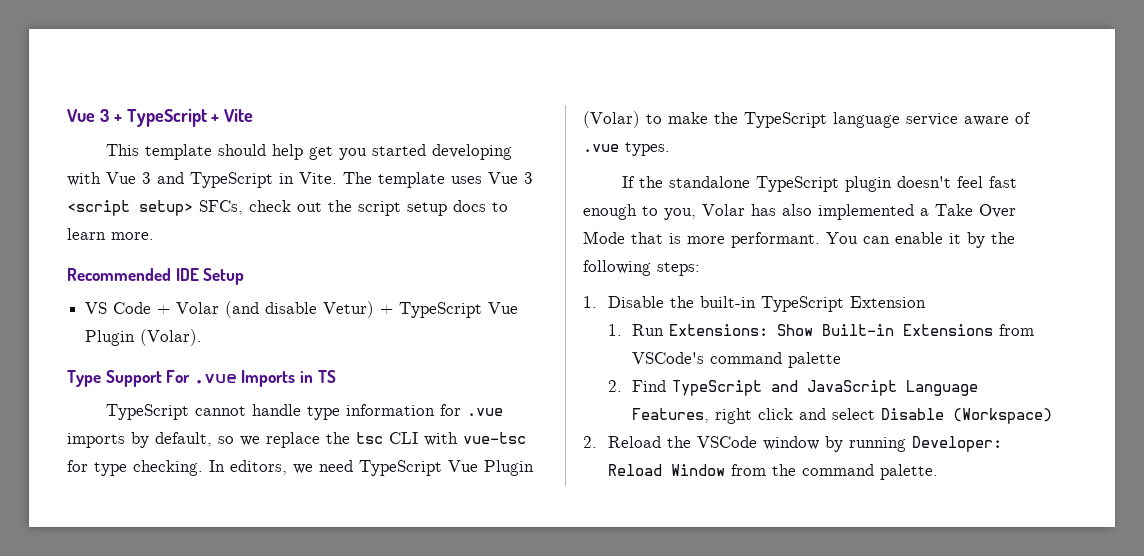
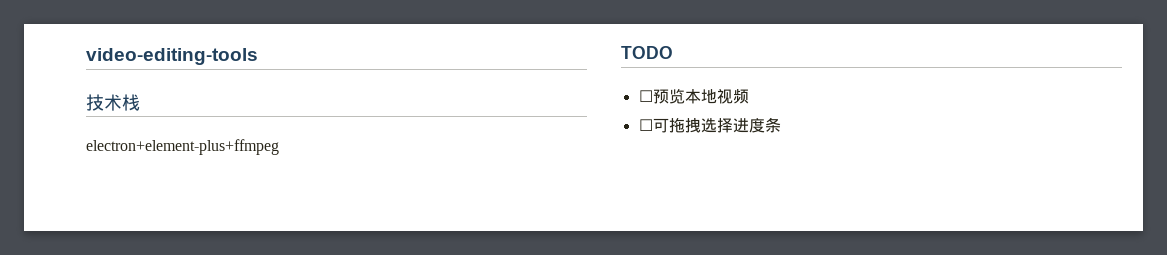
- Vue 3 + TypeScript + Vite
- This template should help get you started developing with Vue 3 and TypeScript in Vite. The template uses Vue 3 <script setup> SFCs, check out the script setup docs to learn more.
- Recommended IDE Setup
- VS Code + Volar (and disable Vetur) + TypeScript Vue Plugin (Volar).
- Type Support For .vue Imports in TS
- TypeScript cannot handle type information for .vue imports by default, so we replace the tsc CLI with vue-tsc for type checking. In editors, we need TypeScript Vue Plugin (Volar) to make the TypeScript language service aware of .vue types.
- If the standalone TypeScript plugin doesn't feel fast enough to you, Volar has also implemented a Take Over Mode that is more performant. You can enable it by the following steps:
- 1. Disable the built-in TypeScript Extension
- 1. Run Extensions: Show Built-in Extensions from VSCode's command palette
- 2. Find TypeScript and JavaScript Language Features, right click and select Disable (Workspace)
- 2. Reload the VSCode window by running Developer: Reload Window from the command palette.
+ video-editing-tools
+ 技术栈
+ electron+element-plus+ffmpeg
+ TODO
+ ☐预览本地视频
+ ☐可拖拽选择进度条

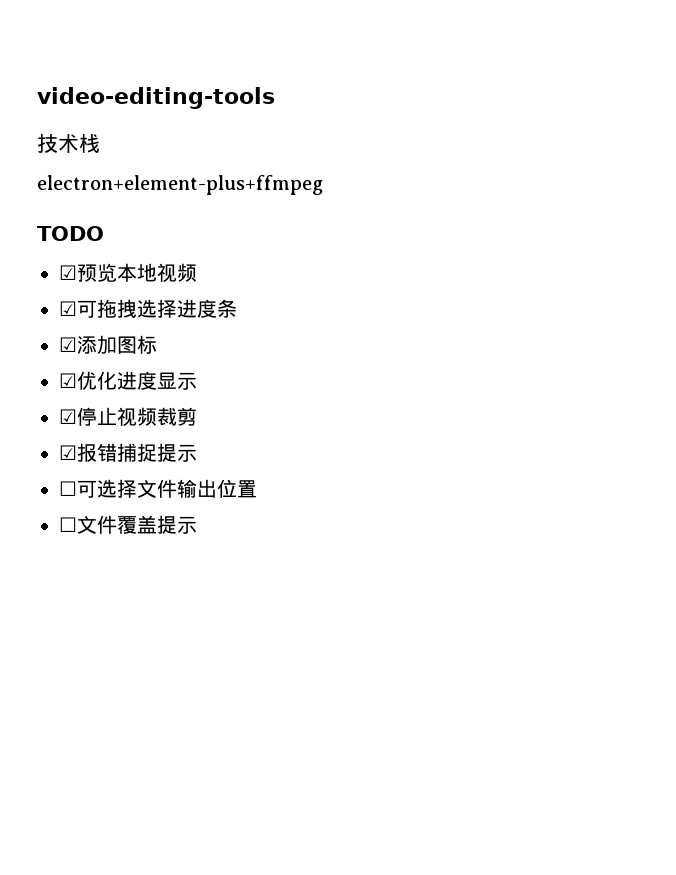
- ☐预览本地视频
+ ☑预览本地视频
- ☐可拖拽选择进度条
+ ☑可拖拽选择进度条
+ ☑添加图标
+ ☑优化进度显示
+ ☑停止视频裁剪
+ ☑报错捕捉提示
+ ☐可选择文件输出位置
+ ☐文件覆盖提示

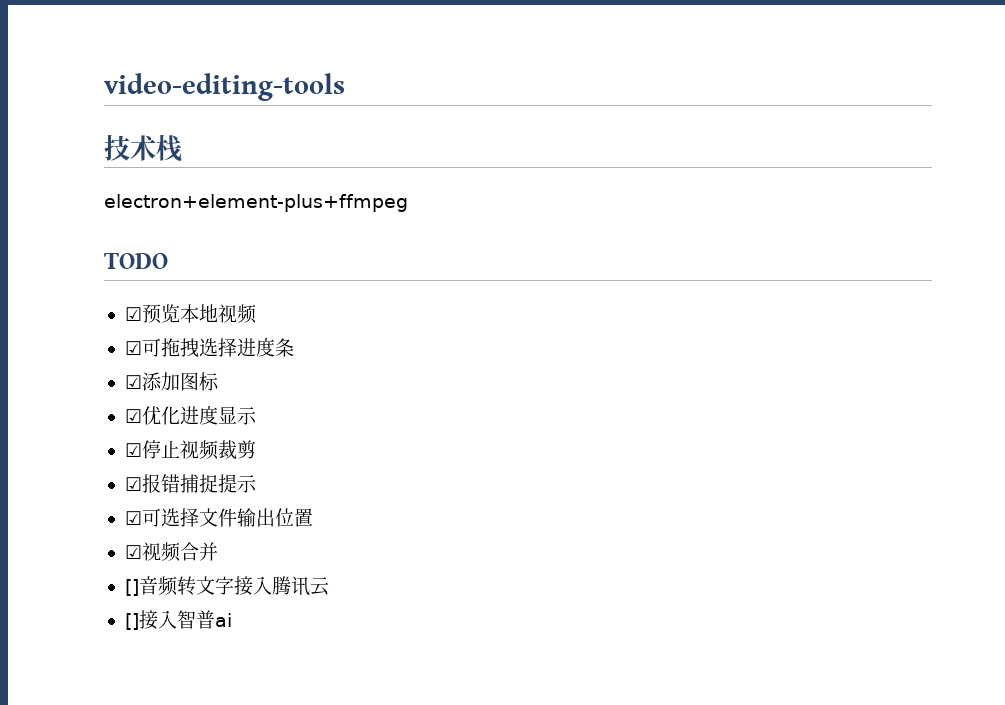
- ☐可选择文件输出位置
+ ☑可选择文件输出位置
- ☐文件覆盖提示
+ ☑视频合并
+ []音频转文字接入腾讯云
+ []接入智普ai

